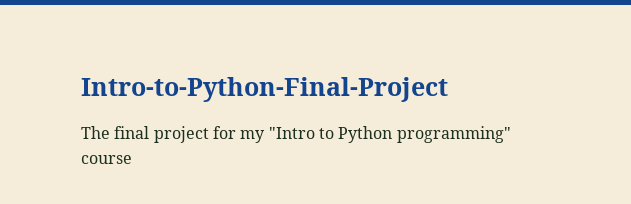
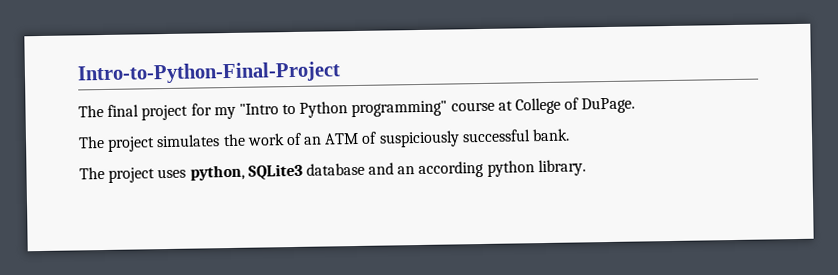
- The final project for my "Intro to Python programming" course
+ The final project for my "Intro to Python programming" course at College of DuPage.
+ The project simulates the work of an ATM of suspiciously successful bank.
+ The project uses python, SQLite3 database and an according python library.

